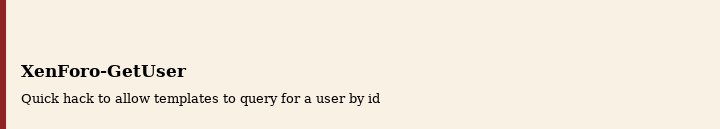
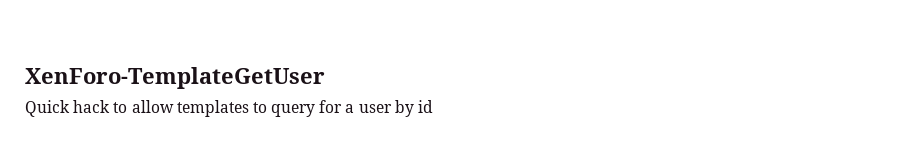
- XenForo-GetUser
+ XenForo-TemplateGetUser

